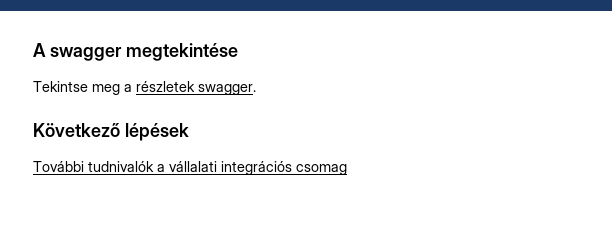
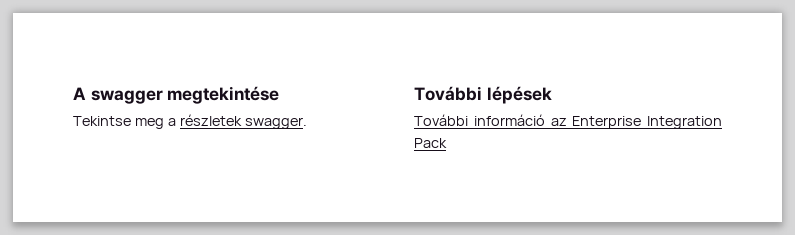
- Következő lépések
+ További lépések
- További tudnivalók a vállalati integrációs csomag
+ További információ az Enterprise Integration Pack

